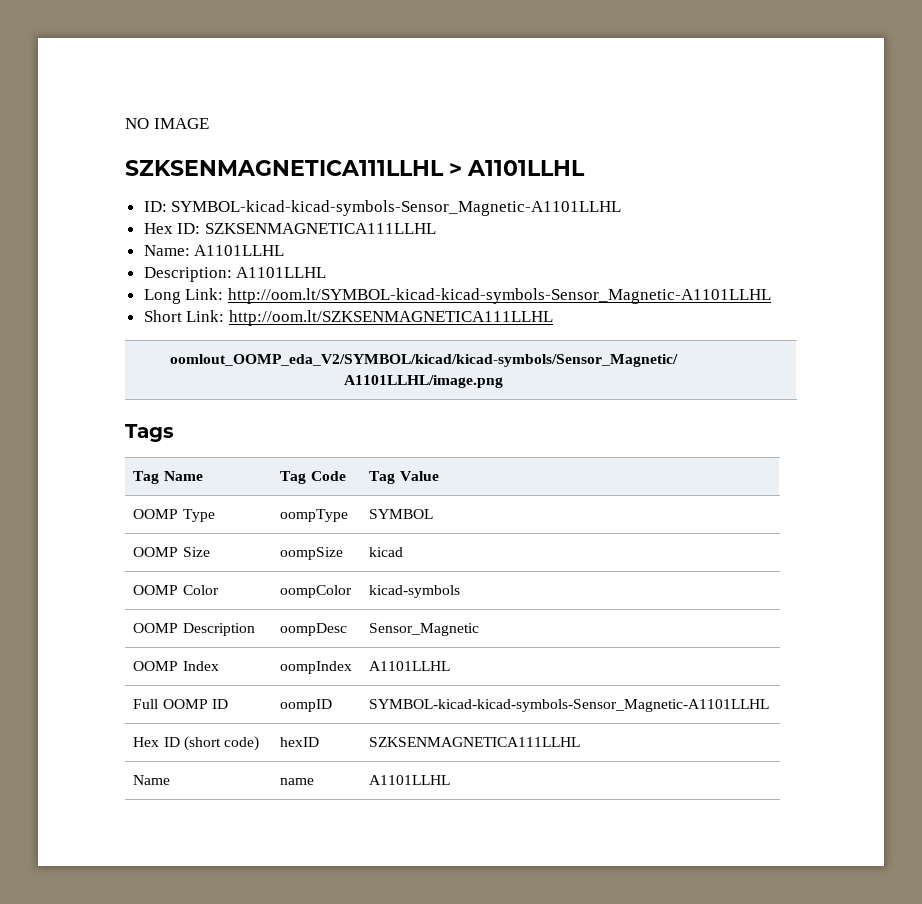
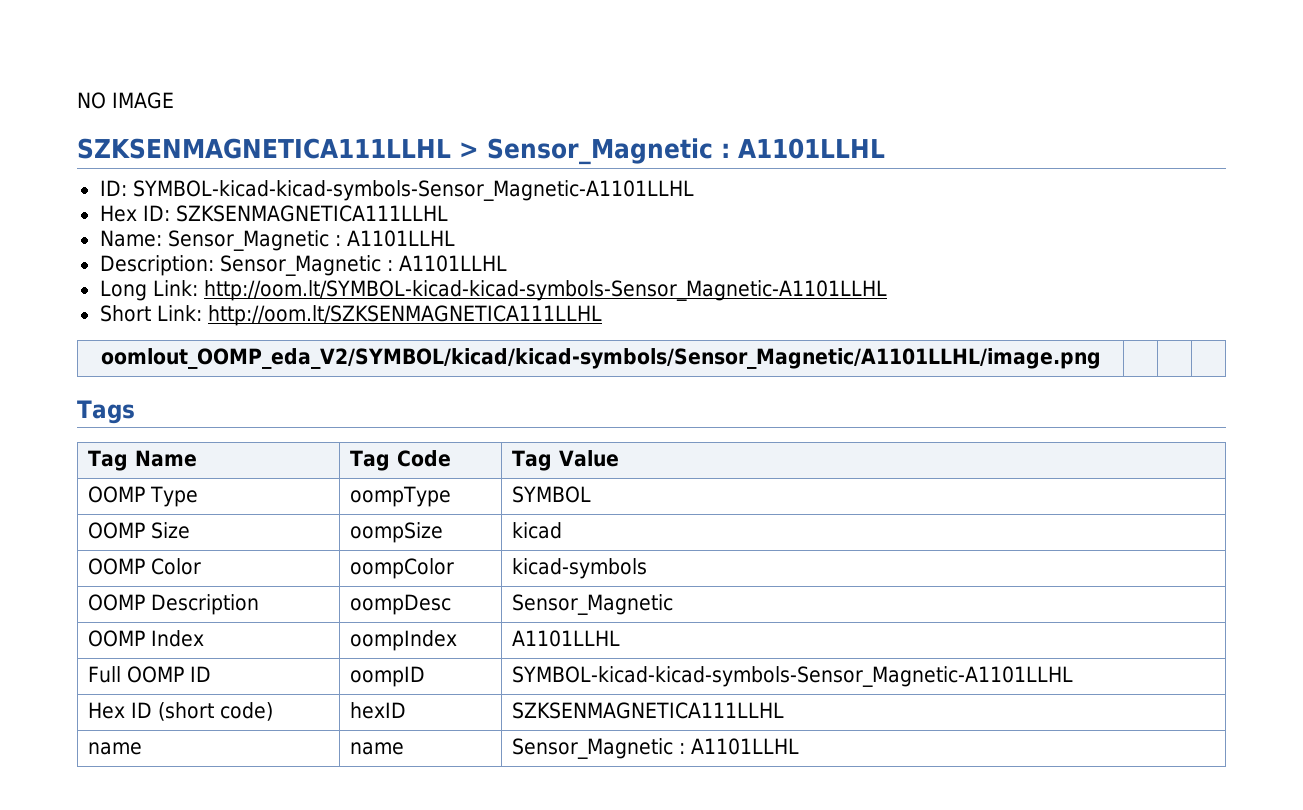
- SZKSENMAGNETICA111LLHL > A1101LLHL
+ SZKSENMAGNETICA111LLHL > Sensor_Magnetic : A1101LLHL
- Name: A1101LLHL
+ Name: Sensor_Magnetic : A1101LLHL
- Description: A1101LLHL
+ Description: Sensor_Magnetic : A1101LLHL
- Name | name | A1101LLHL
+ name | name | Sensor_Magnetic : A1101LLHL

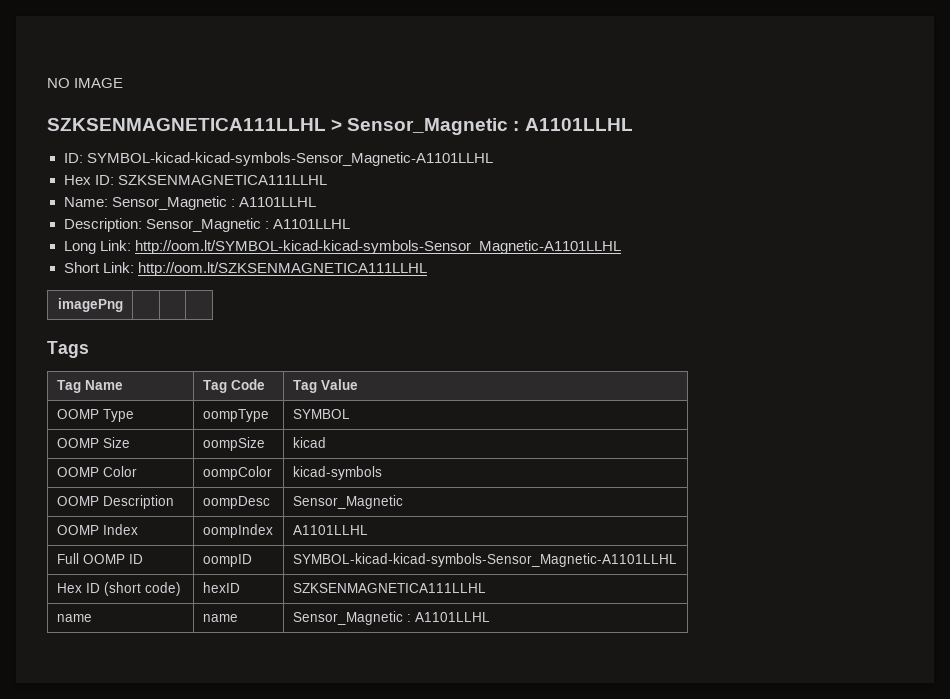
- oomlout_OOMP_eda_V2/SYMBOL/kicad/kicad-symbols/Sensor_Magnetic/A1101LLHL/image.png | | |
+ imagePng | | |

